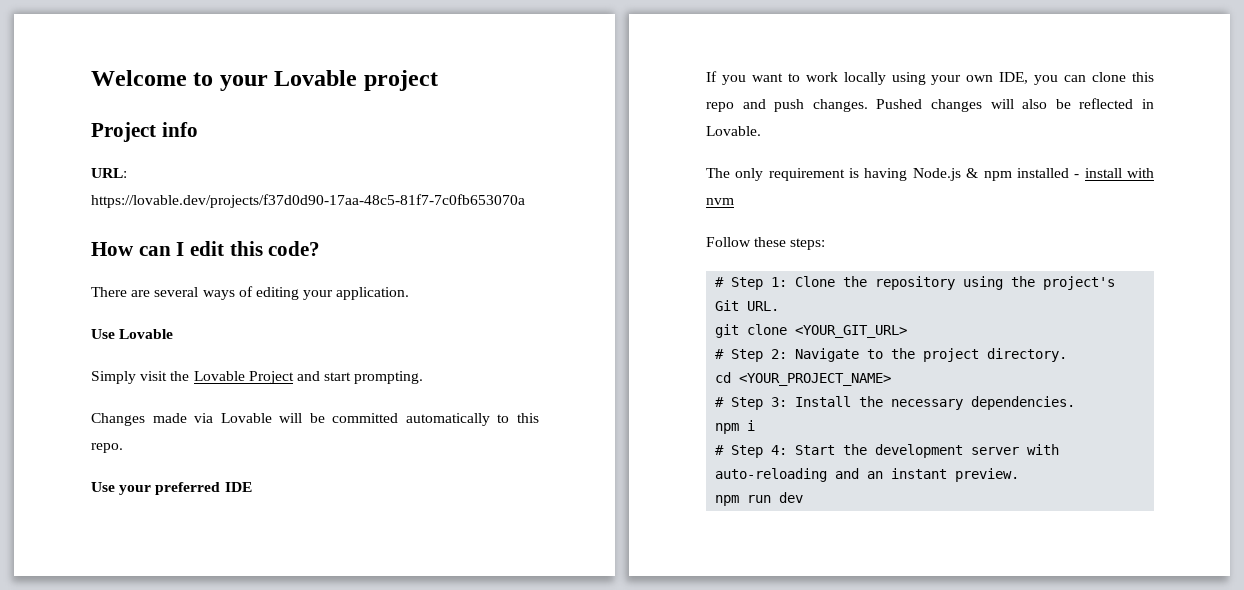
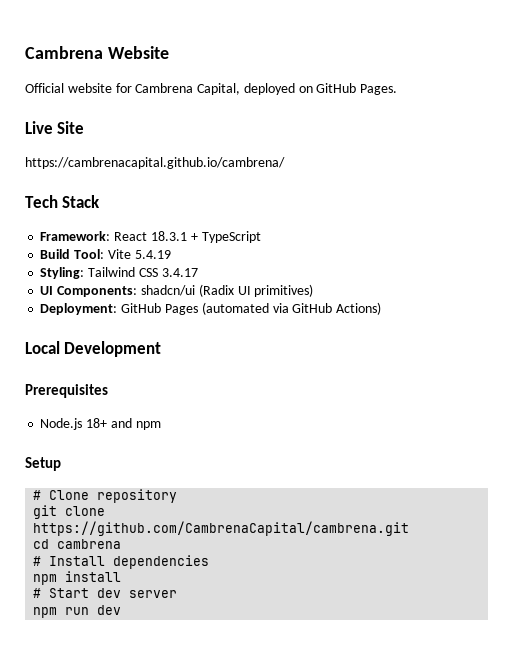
- Welcome to your Lovable project
- Project info
- URL: https://lovable.dev/projects/f37d0d90-17aa-48c5-81f7-7c0fb653070a
- How can I edit this code?
- There are several ways of editing your application.
- Use Lovable
- Simply visit the Lovable Project and start prompting.
- Changes made via Lovable will be committed automatically to this repo.
- Use your preferred IDE
- If you want to work locally using your own IDE, you can clone this repo and push changes. Pushed changes will also be reflected in Lovable.
- The only requirement is having Node.js & npm installed - install with nvm
- Follow these steps:
- # Step 1: Clone the repository using the project's Git URL.
- git clone <YOUR_GIT_URL>
- # Step 2: Navigate to the project directory.
- cd <YOUR_PROJECT_NAME>
- # Step 3: Install the necessary dependencies.
- npm i
- # Step 4: Start the development server with auto-reloading and an instant preview.
+ Cambrena Website
+ Official website for Cambrena Capital, deployed on GitHub Pages.
+ Live Site
+ https://cambrenacapital.github.io/cambrena/
+ Tech Stack
+ Framework: React 18.3.1 + TypeScript
+ Build Tool: Vite 5.4.19
+ Styling: Tailwind CSS 3.4.17
+ UI Components: shadcn/ui (Radix UI primitives)
+ Deployment: GitHub Pages (automated via GitHub Actions)
+ Local Development
+ Prerequisites
+ Node.js 18+ and npm
+ Setup
+ # Clone repository
+ git clone https://github.com/CambrenaCapital/cambrena.git
+ cd cambrena
+ # Install dependencies
+ npm install
+ # Start dev server

